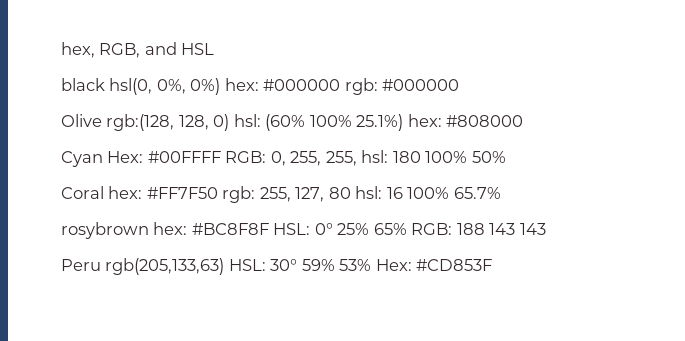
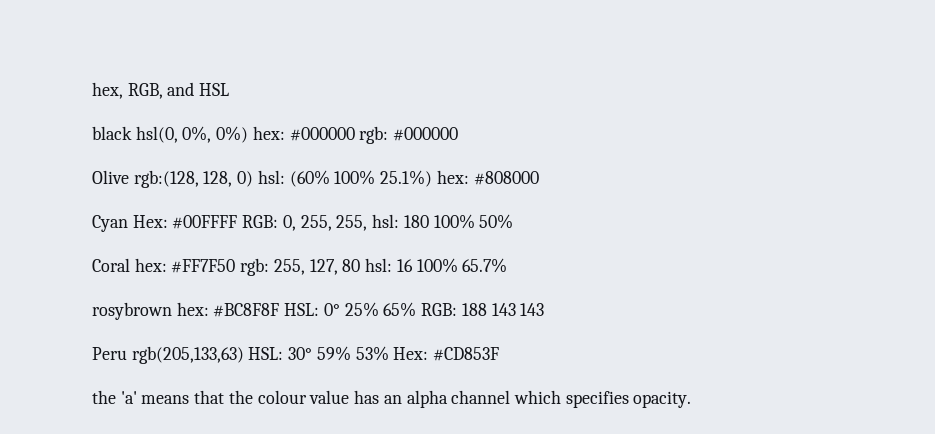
+ the 'a' means that the colour value has an alpha channel which specifies opacity.

